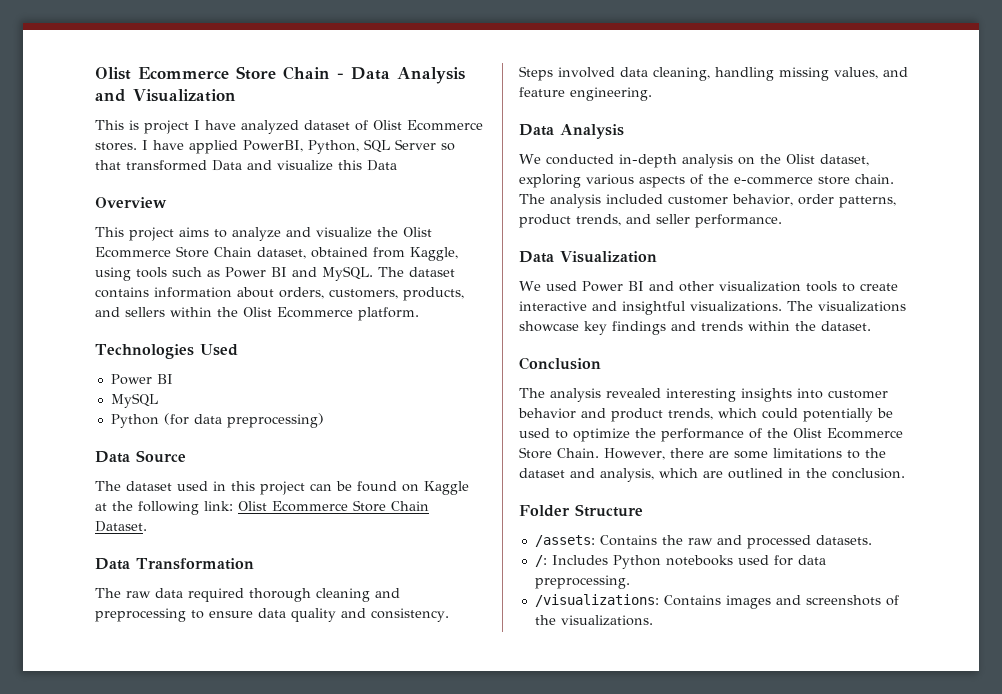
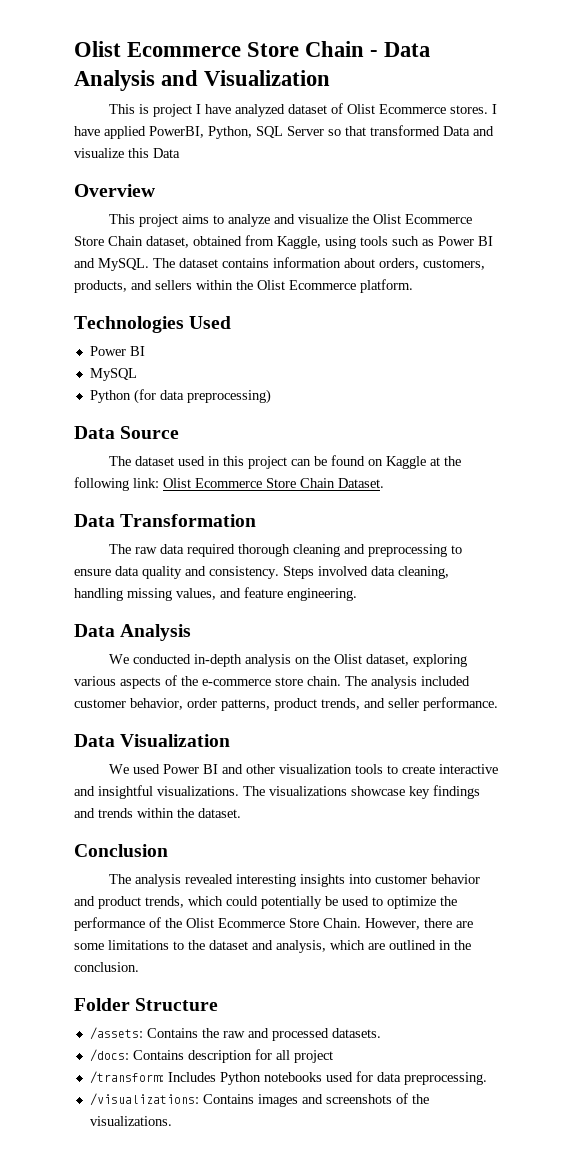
- /: Includes Python notebooks used for data preprocessing.
+ /docs: Contains description for all project
+ /transform: Includes Python notebooks used for data preprocessing.

